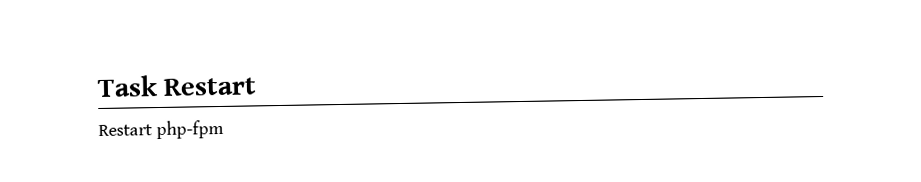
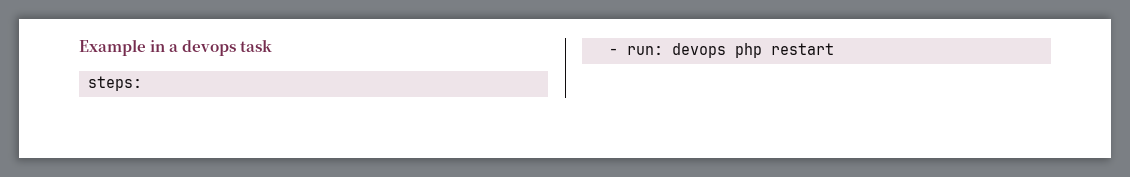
- Task Restart
- Restart php-fpm
+ Example in a devops task
+ steps:
+ - run: devops php restart

